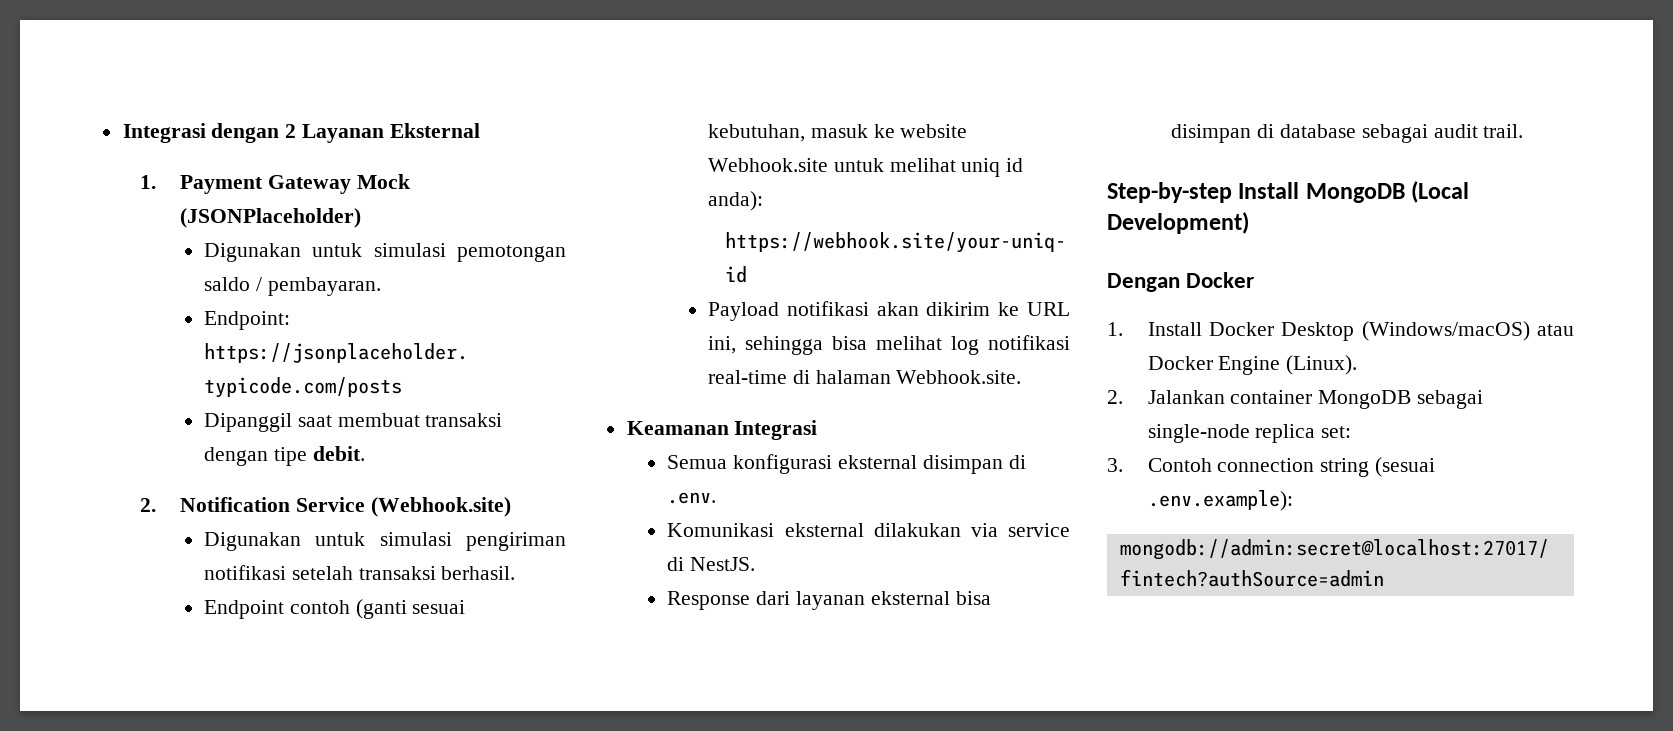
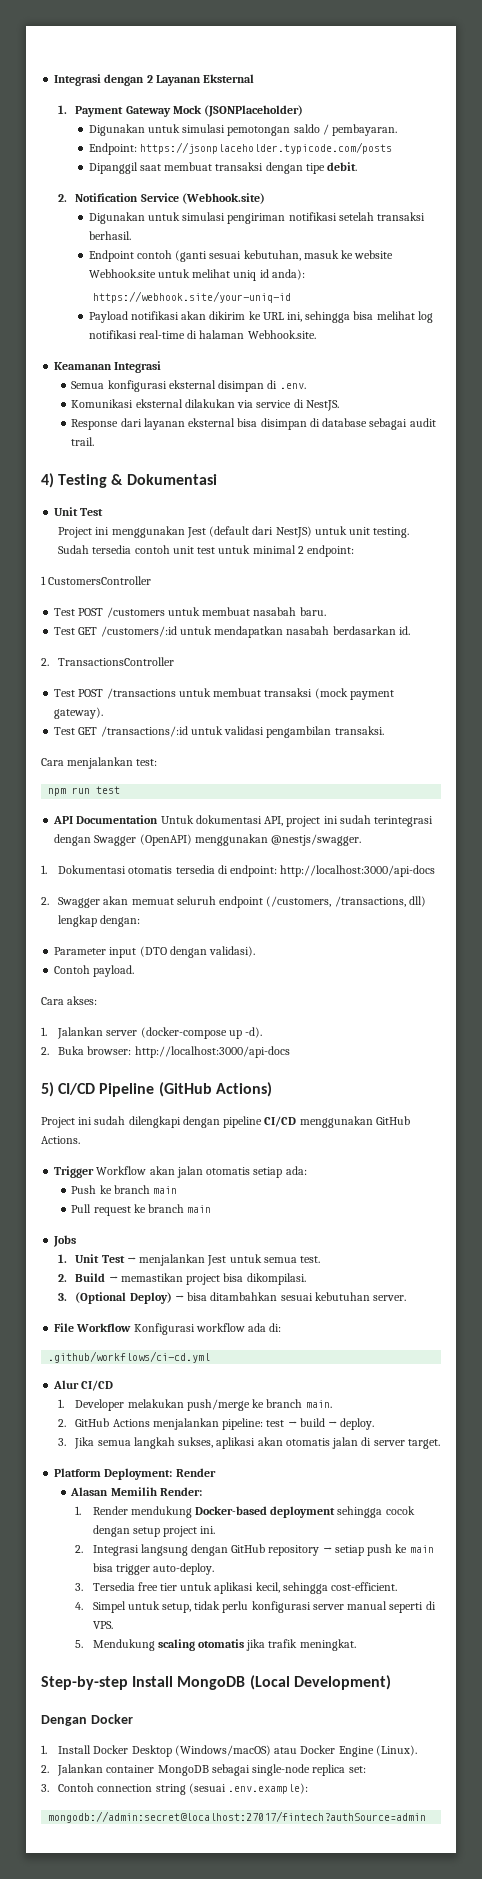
+ 4) Testing & Dokumentasi
+ Unit Test
+ Project ini menggunakan Jest (default dari NestJS) untuk unit testing. Sudah tersedia contoh unit test untuk minimal 2 endpoint:
+ 1 CustomersController
+ Test POST /customers untuk membuat nasabah baru.
+ Test GET /customers/:id untuk mendapatkan nasabah berdasarkan id.
+ 2. TransactionsController
+ Test POST /transactions untuk membuat transaksi (mock payment gateway).
+ Test GET /transactions/:id untuk validasi pengambilan transaksi.
+ Cara menjalankan test:
+ npm run test
+ API Documentation Untuk dokumentasi API, project ini sudah terintegrasi dengan Swagger (OpenAPI) menggunakan @nestjs/swagger.
+ 1. Dokumentasi otomatis tersedia di endpoint: http://localhost:3000/api-docs
+ 2. Swagger akan memuat seluruh endpoint (/customers, /transactions, dll) lengkap dengan:
+ Parameter input (DTO dengan validasi).
+ Contoh payload.
+ Cara akses:
+ 1. Jalankan server (docker-compose up -d).
+ 2. Buka browser: http://localhost:3000/api-docs
+ 5) CI/CD Pipeline (GitHub Actions)
+ Project ini sudah dilengkapi dengan pipeline CI/CD menggunakan GitHub Actions.
+ Trigger Workflow akan jalan otomatis setiap ada:
+ Push ke branch main
+ Pull request ke branch main
+ Jobs
+ 1. Unit Test → menjalankan Jest untuk semua test.
+ 2. Build → memastikan project bisa dikompilasi.
+ 3. (Optional Deploy) → bisa ditambahkan sesuai kebutuhan server.
+ File Workflow Konfigurasi workflow ada di:
+ .github/workflows/ci-cd.yml
+ Alur CI/CD
+ 1. Developer melakukan push/merge ke branch main.
+ 2. GitHub Actions menjalankan pipeline: test → build → deploy.
+ 3. Jika semua langkah sukses, aplikasi akan otomatis jalan di server target.
+ Platform Deployment: Render
+ Alasan Memilih Render:
+ 1. Render mendukung Docker-based deployment sehingga cocok dengan setup project ini.
+ 2. Integrasi langsung dengan GitHub repository → setiap push ke main bisa trigger auto-deploy.
+ 3. Tersedia free tier untuk aplikasi kecil, sehingga cost-efficient.
+ 4. Simpel untuk setup, tidak perlu konfigurasi server manual seperti di VPS.
+ 5. Mendukung scaling otomatis jika trafik meningkat.

